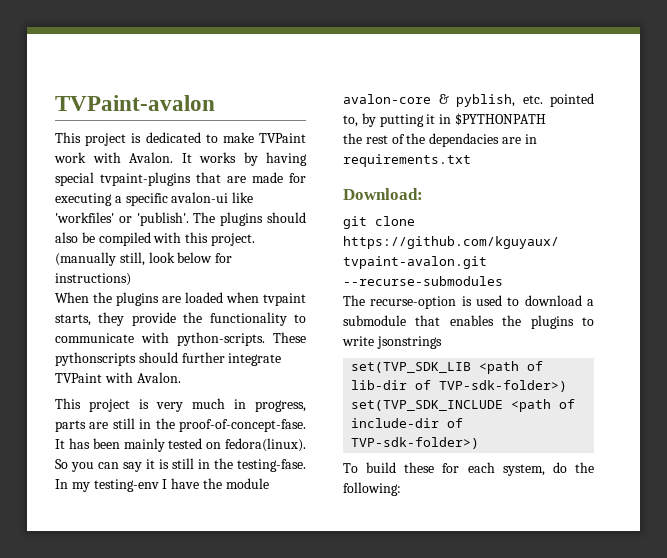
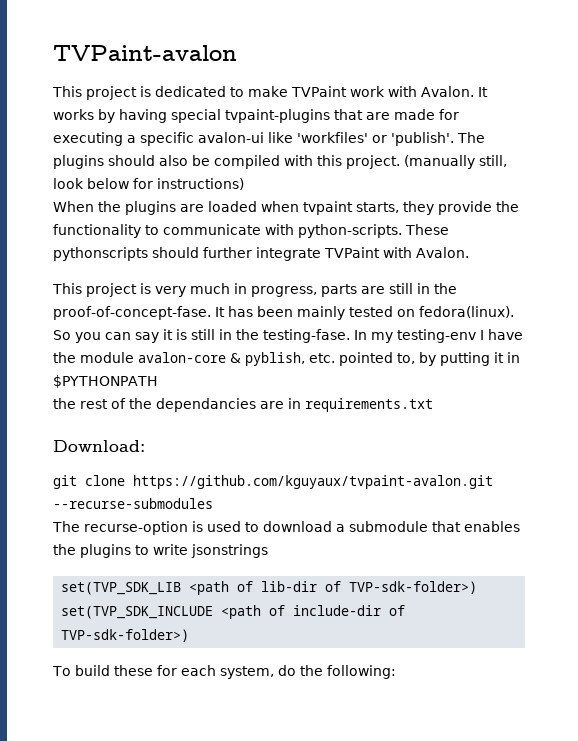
- the rest of the dependacies are in requirements.txt
+ the rest of the dependancies are in requirements.txt

